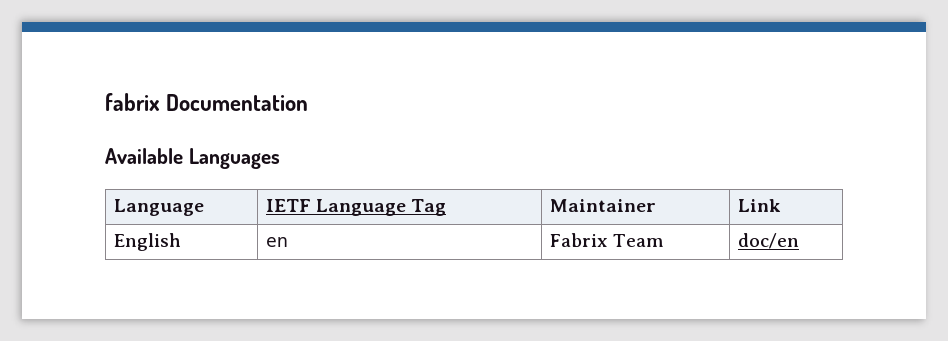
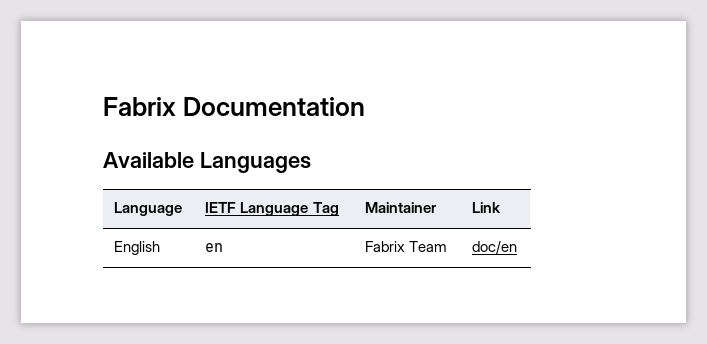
- fabrix Documentation
+ Fabrix Documentation

